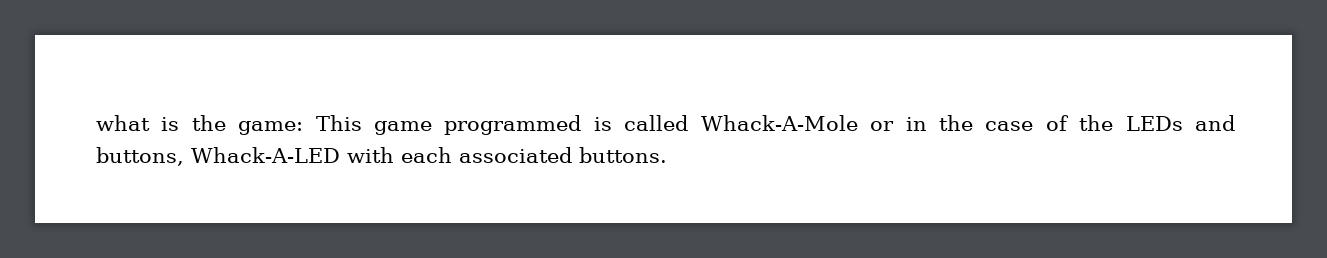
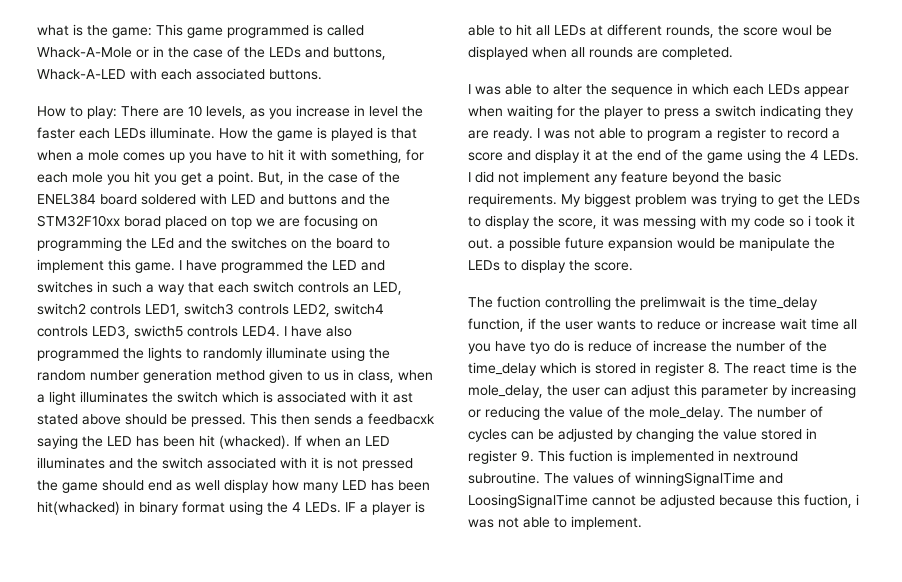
+ How to play: There are 10 levels, as you increase in level the faster each LEDs illuminate. How the game is played is that when a mole comes up you have to hit it with something, for each mole you hit you get a point. But, in the case of the ENEL384 board soldered with LED and buttons and the STM32F10xx borad placed on top we are focusing on programming the LEd and the switches on the board to implement this game. I have programmed the LED and switches in such a way that each switch controls an LED, switch2 controls LED1, switch3 controls LED2, switch4 controls LED3, swicth5 controls LED4. I have also programmed the lights to randomly illuminate using the random number generation method given to us in class, when a light illuminates the switch which is associated with it ast stated above should be pressed. This then sends a feedbacxk saying the LED has been hit (whacked). If when an LED illuminates and the switch associated with it is not pressed the game should end as well display how many LED has been hit(whacked) in binary format using the 4 LEDs. IF a player is able to hit all LEDs at different rounds, the score woul be displayed when all rounds are completed.
+ I was able to alter the sequence in which each LEDs appear when waiting for the player to press a switch indicating they are ready. I was not able to program a register to record a score and display it at the end of the game using the 4 LEDs. I did not implement any feature beyond the basic requirements. My biggest problem was trying to get the LEDs to display the score, it was messing with my code so i took it out. a possible future expansion would be manipulate the LEDs to display the score.
+ The fuction controlling the prelimwait is the time_delay function, if the user wants to reduce or increase wait time all you have tyo do is reduce of increase the number of the time_delay which is stored in register 8. The react time is the mole_delay, the user can adjust this parameter by increasing or reducing the value of the mole_delay. The number of cycles can be adjusted by changing the value stored in register 9. This fuction is implemented in nextround subroutine. The values of winningSignalTime and LoosingSignalTime cannot be adjusted because this fuction, i was not able to implement.

